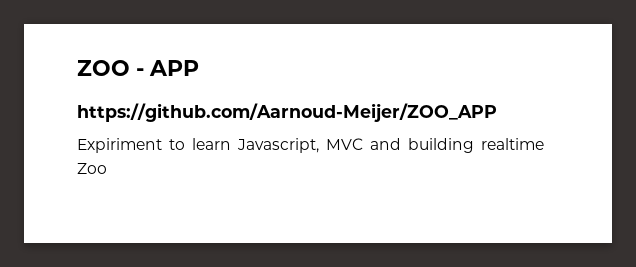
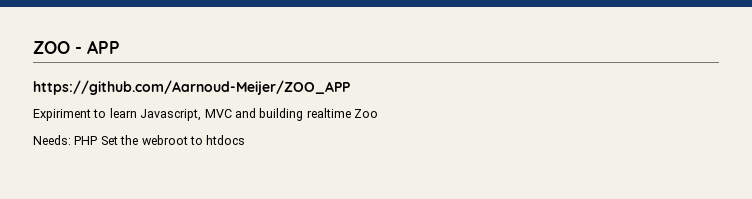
+ Needs: PHP Set the webroot to htdocs

